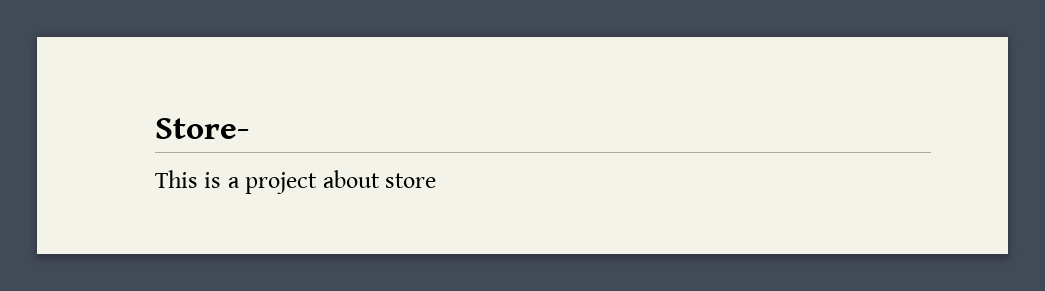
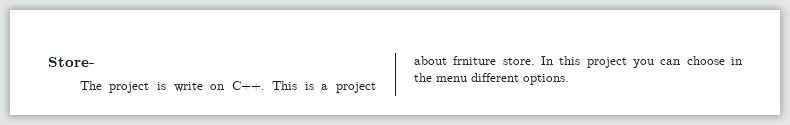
- This is a project about store
+ The project is write on C++. This is a project about frniture store. In this project you can choose in the menu different options.

